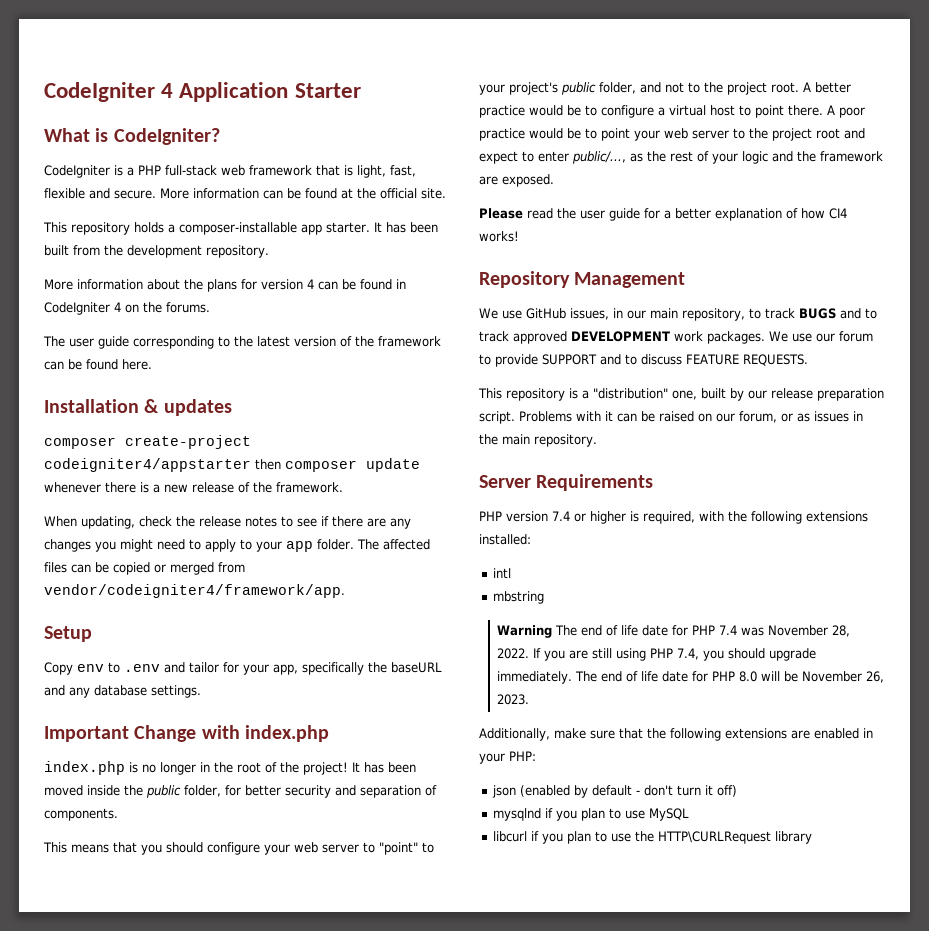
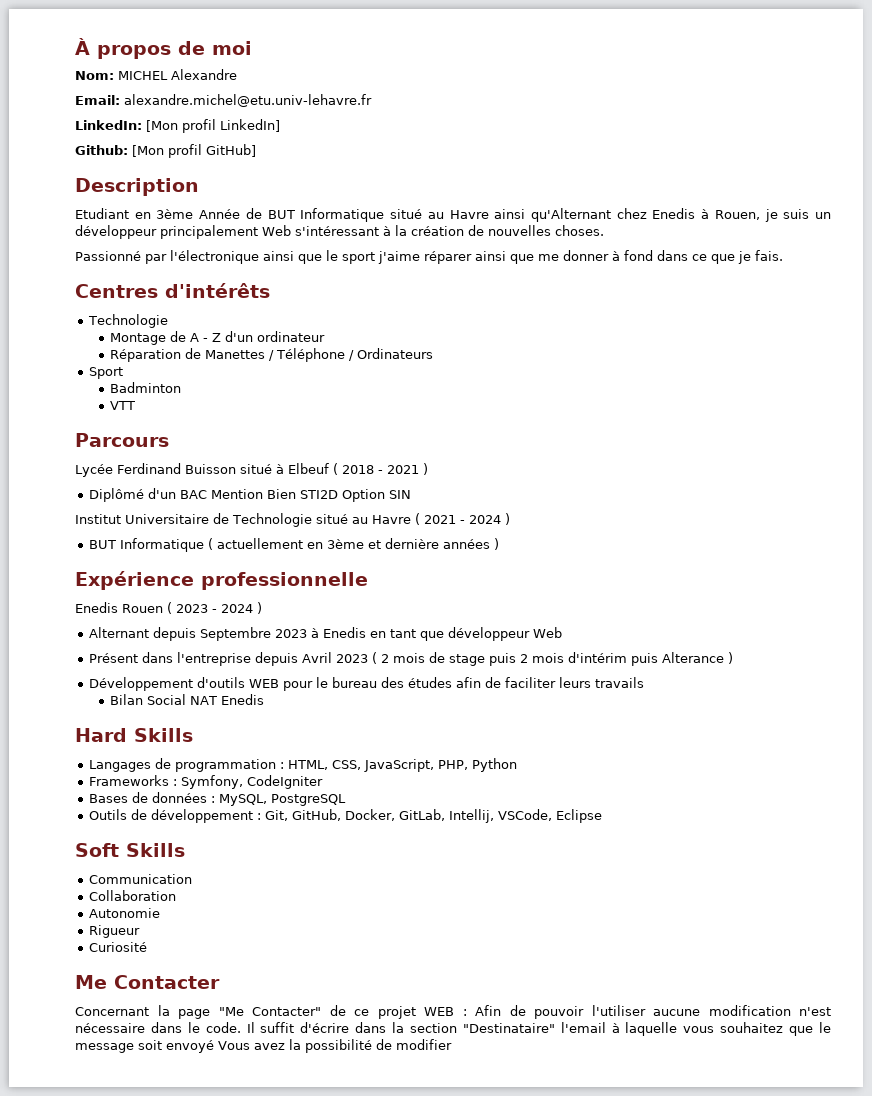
- CodeIgniter 4 Application Starter
- What is CodeIgniter?
- CodeIgniter is a PHP full-stack web framework that is light, fast, flexible and secure. More information can be found at the official site.
- This repository holds a composer-installable app starter. It has been built from the development repository.
- More information about the plans for version 4 can be found in CodeIgniter 4 on the forums.
- The user guide corresponding to the latest version of the framework can be found here.
- Installation & updates
- composer create-project codeigniter4/appstarter then composer update whenever there is a new release of the framework.
- When updating, check the release notes to see if there are any changes you might need to apply to your app folder. The affected files can be copied or merged from vendor/codeigniter4/framework/app.
- Setup
- Copy env to .env and tailor for your app, specifically the baseURL and any database settings.
- Important Change with index.php
- index.php is no longer in the root of the project! It has been moved inside the public folder, for better security and separation of components.
- This means that you should configure your web server to "point" to your project's public folder, and not to the project root. A better practice would be to configure a virtual host to point there. A poor practice would be to point your web server to the project root and expect to enter public/..., as the rest of your logic and the framework are exposed.
- Please read the user guide for a better explanation of how CI4 works!
- Repository Management
- We use GitHub issues, in our main repository, to track BUGS and to track approved DEVELOPMENT work packages. We use our forum to provide SUPPORT and to discuss FEATURE REQUESTS.
- This repository is a "distribution" one, built by our release preparation script. Problems with it can be raised on our forum, or as issues in the main repository.
- Server Requirements
- PHP version 7.4 or higher is required, with the following extensions installed:
- intl
- mbstring
- Warning The end of life date for PHP 7.4 was November 28, 2022. If you are still using PHP 7.4, you should upgrade immediately. The end of life date for PHP 8.0 will be November 26, 2023.
- Additionally, make sure that the following extensions are enabled in your PHP:
- json (enabled by default - don't turn it off)
- mysqlnd if you plan to use MySQL
- libcurl if you plan to use the HTTP\CURLRequest library
+ À propos de moi
+ Nom: MICHEL Alexandre
+ Email: alexandre.michel@etu.univ-lehavre.fr
+ LinkedIn: [Mon profil LinkedIn]
+ Github: [Mon profil GitHub]
+ Description
+ Etudiant en 3ème Année de BUT Informatique situé au Havre ainsi qu'Alternant chez Enedis à Rouen, je suis un développeur principalement Web s'intéressant à la création de nouvelles choses.
+ Passionné par l'électronique ainsi que le sport j'aime réparer ainsi que me donner à fond dans ce que je fais.
+ Centres d'intérêts
+ Technologie
+ Montage de A - Z d'un ordinateur
+ Réparation de Manettes / Téléphone / Ordinateurs
+ Sport
+ Badminton
+ VTT
+ Parcours
+ Lycée Ferdinand Buisson situé à Elbeuf ( 2018 - 2021 )
+ Diplômé d'un BAC Mention Bien STI2D Option SIN
+ Institut Universitaire de Technologie situé au Havre ( 2021 - 2024 )
+ BUT Informatique ( actuellement en 3ème et dernière années )
+ Expérience professionnelle
+ Enedis Rouen ( 2023 - 2024 )
+ Alternant depuis Septembre 2023 à Enedis en tant que développeur Web
+ Présent dans l'entreprise depuis Avril 2023 ( 2 mois de stage puis 2 mois d'intérim puis Alterance )
+ Développement d'outils WEB pour le bureau des études afin de faciliter leurs travails
+ Bilan Social NAT Enedis
+ Hard Skills
+ Langages de programmation : HTML, CSS, JavaScript, PHP, Python
+ Frameworks : Symfony, CodeIgniter
+ Bases de données : MySQL, PostgreSQL
+ Outils de développement : Git, GitHub, Docker, GitLab, Intellij, VSCode, Eclipse
+ Soft Skills
+ Communication
+ Collaboration
+ Autonomie
+ Rigueur
+ Curiosité
+ Me Contacter
+ Concernant la page "Me Contacter" de ce projet WEB : Afin de pouvoir l'utiliser aucune modification n'est nécessaire dans le code. Il suffit d'écrire dans la section "Destinataire" l'email à laquelle vous souhaitez que le message soit envoyé Vous avez la possibilité de modifier

